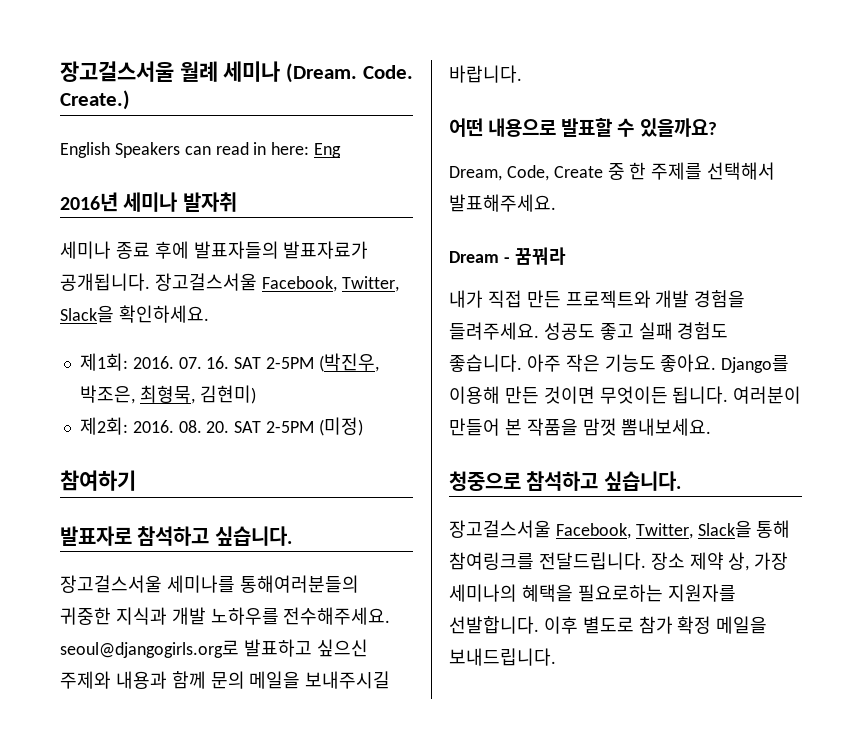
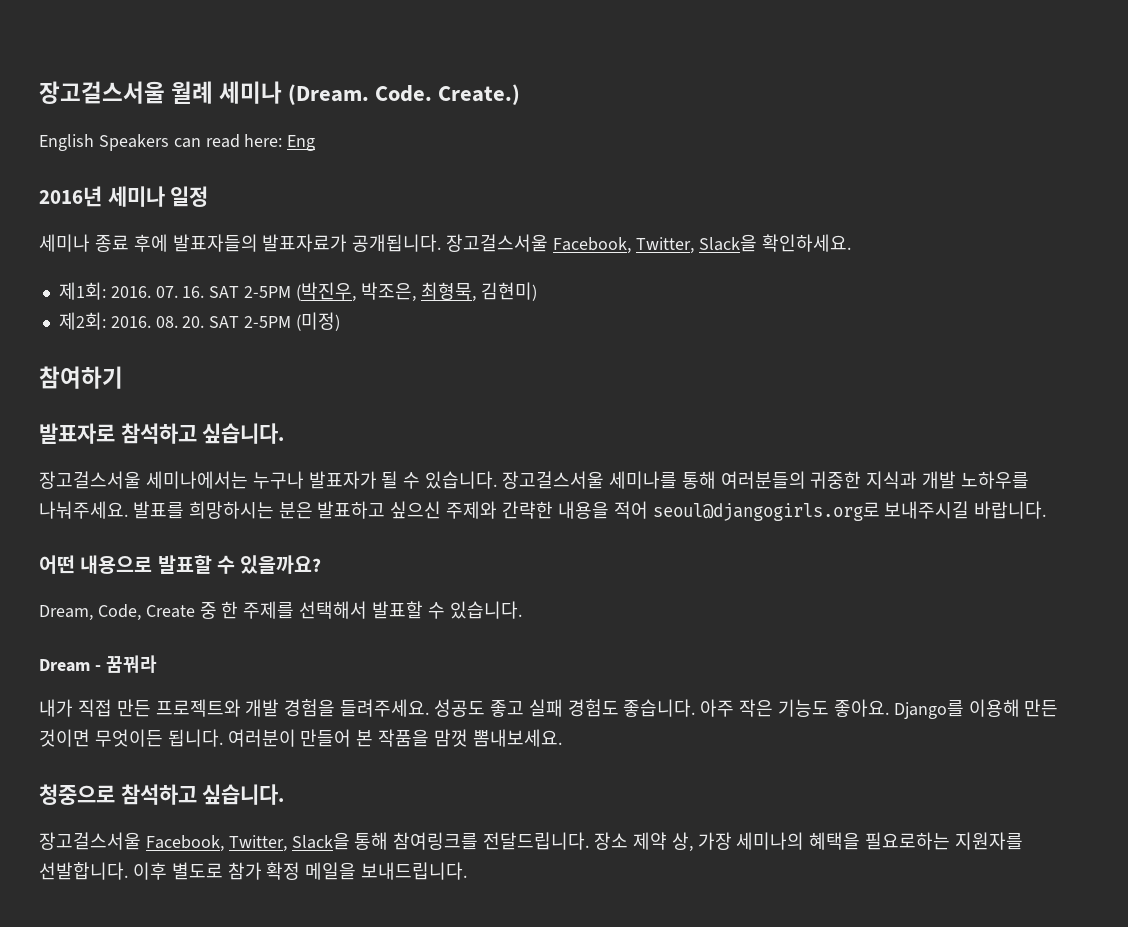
- English Speakers can read in here: Eng
+ English Speakers can read here: Eng
- 2016년 세미나 발자취
+ 2016년 세미나 일정
- 장고걸스서울 세미나를 통해여러분들의 귀중한 지식과 개발 노하우를 전수해주세요. seoul@djangogirls.org로 발표하고 싶으신 주제와 내용과 함께 문의 메일을 보내주시길 바랍니다.
+ 장고걸스서울 세미나에서는 누구나 발표자가 될 수 있습니다. 장고걸스서울 세미나를 통해 여러분들의 귀중한 지식과 개발 노하우를 나눠주세요. 발표를 희망하시는 분은 발표하고 싶으신 주제와 간략한 내용을 적어 seoul@djangogirls.org로 보내주시길 바랍니다.
- Dream, Code, Create 중 한 주제를 선택해서 발표해주세요.
+ Dream, Code, Create 중 한 주제를 선택해서 발표할 수 있습니다.

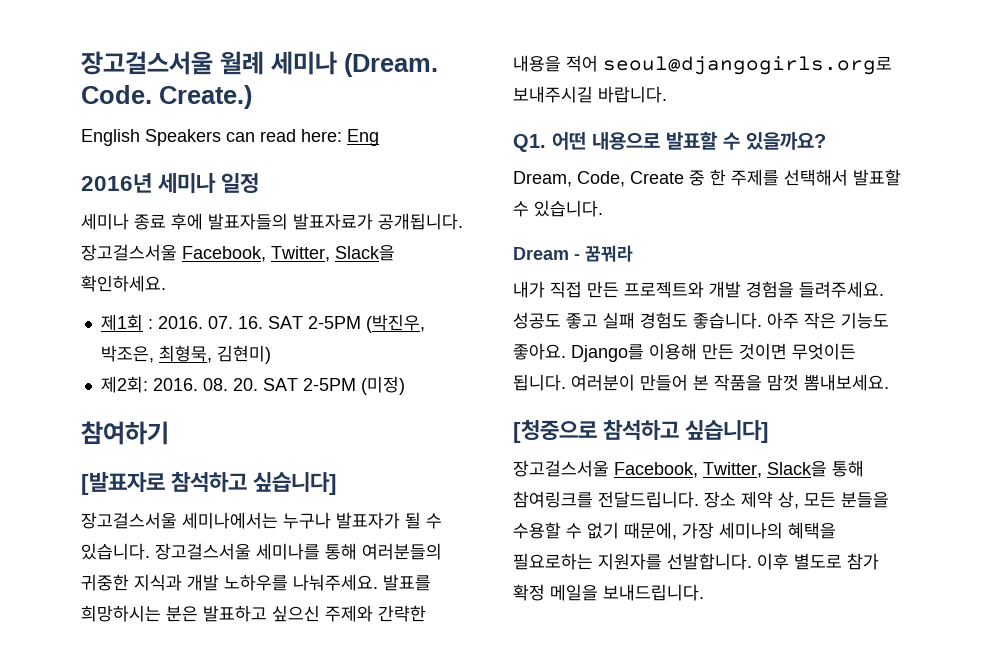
- 제1회: 2016.
+ 제1회 : 2016.
- 발표자로 참석하고 싶습니다.
+ [발표자로 참석하고 싶습니다]
- 어떤 내용으로 발표할 수 있을까요?
+ Q1. 어떤 내용으로 발표할 수 있을까요?
- 청중으로 참석하고 싶습니다.
+ [청중으로 참석하고 싶습니다]
- 장소 제약 상, 가장 세미나의 혜택을 필요로하는 지원자를 선발합니다.
+ 장소 제약 상, 모든 분들을 수용할 수 없기 때문에, 가장 세미나의 혜택을 필요로하는 지원자를 선발합니다.

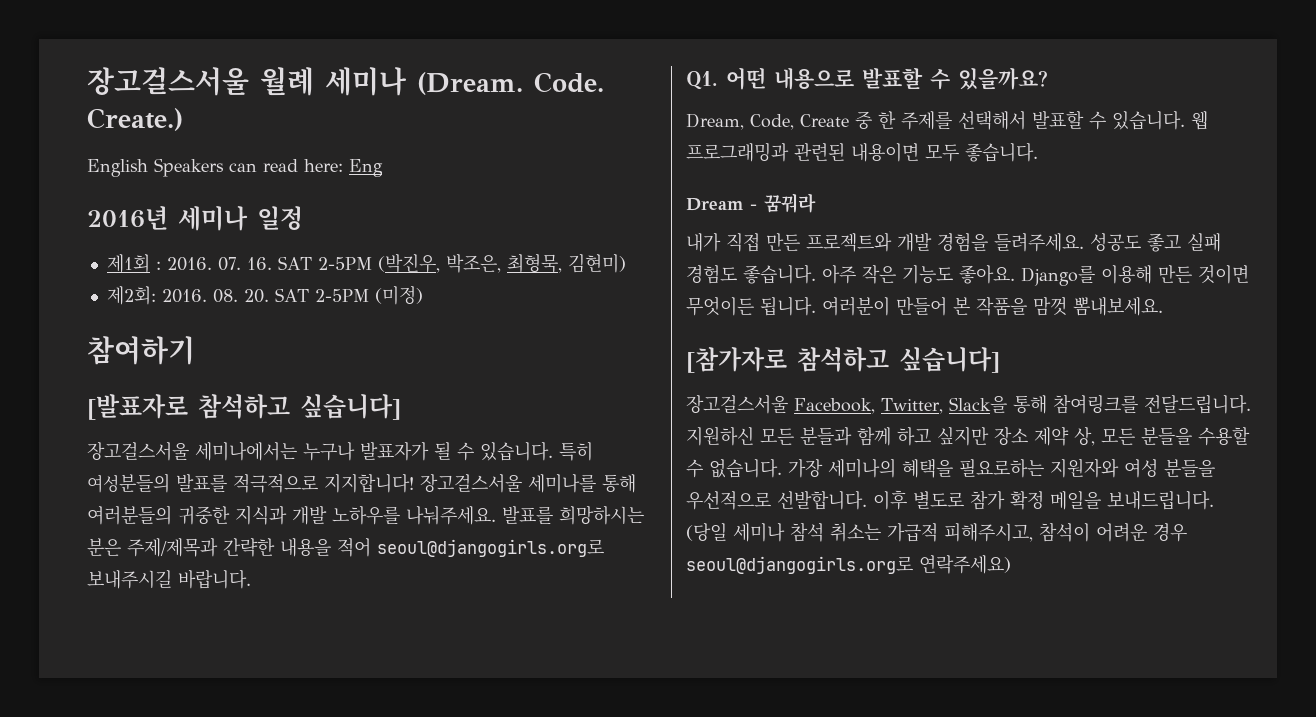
- 세미나 종료 후에 발표자들의 발표자료가 공개됩니다. 장고걸스서울 Facebook, Twitter, Slack을 확인하세요.
+ 특히 여성분들의 발표를 적극적으로 지지합니다!
- 발표를 희망하시는 분은 발표하고 싶으신 주제와 간략한 내용을 적어 seoul@djangogirls.org로 보내주시길 바랍니다.
+ 발표를 희망하시는 분은 주제/제목과 간략한 내용을 적어 seoul@djangogirls.org로 보내주시길 바랍니다.
+ 웹 프로그래밍과 관련된 내용이면 모두 좋습니다.
- [청중으로 참석하고 싶습니다]
+ [참가자로 참석하고 싶습니다]
- 장소 제약 상, 모든 분들을 수용할 수 없기 때문에, 가장 세미나의 혜택을 필요로하는 지원자를 선발합니다.
+ 지원하신 모든 분들과 함께 하고 싶지만 장소 제약 상, 모든 분들을 수용할 수 없습니다. 가장 세미나의 혜택을 필요로하는 지원자와 여성 분들을 우선적으로 선발합니다.
+ (당일 세미나 참석 취소는 가급적 피해주시고, 참석이 어려운 경우 seoul@djangogirls.org로 연락주세요)

